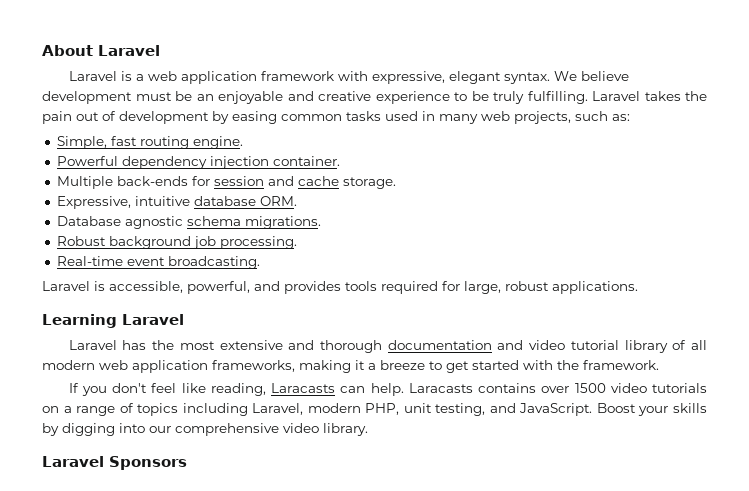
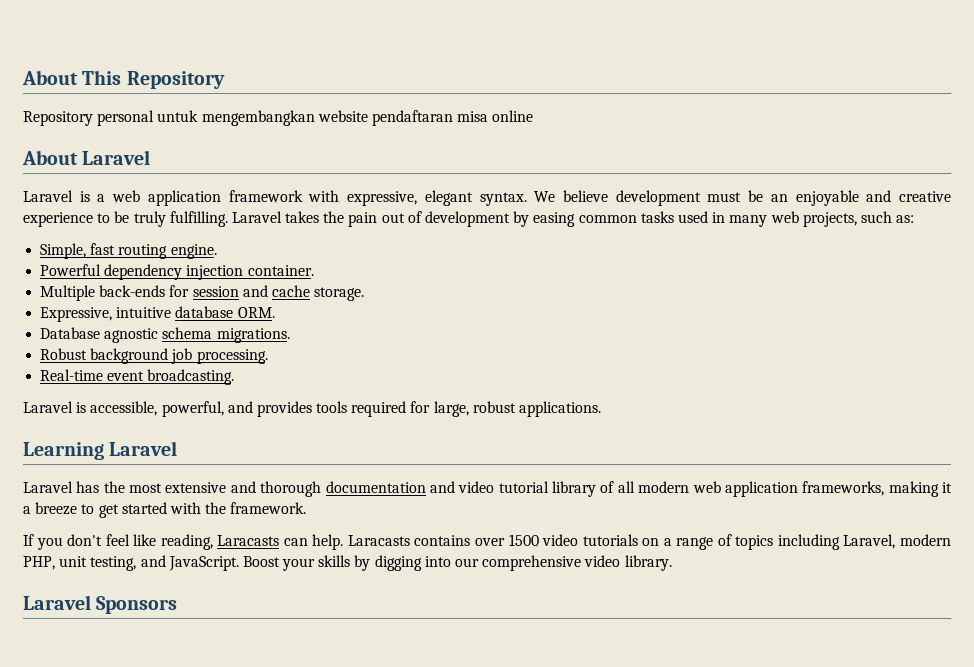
+ About This Repository
+ Repository personal untuk mengembangkan website pendaftaran misa online

